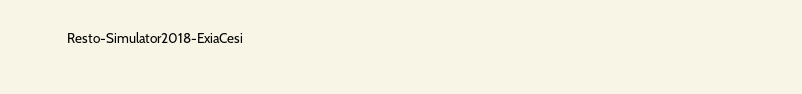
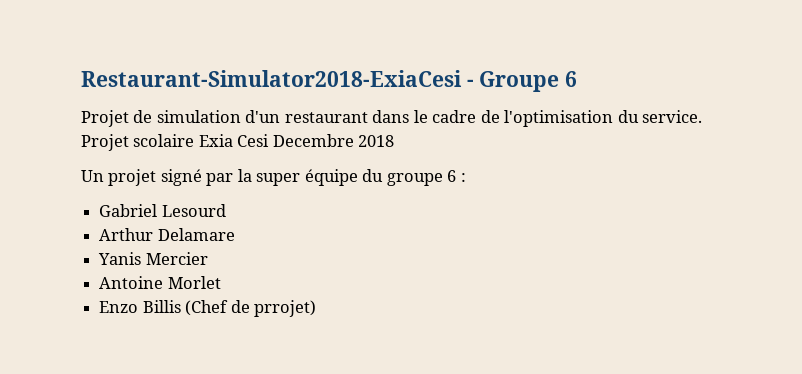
- Resto-Simulator2018-ExiaCesi
+ Restaurant-Simulator2018-ExiaCesi - Groupe 6
+ Projet de simulation d'un restaurant dans le cadre de l'optimisation du service. Projet scolaire Exia Cesi Decembre 2018
+ Un projet signé par la super équipe du groupe 6 :
+ Gabriel Lesourd
+ Arthur Delamare
+ Yanis Mercier
+ Antoine Morlet
+ Enzo Billis (Chef de prrojet)

